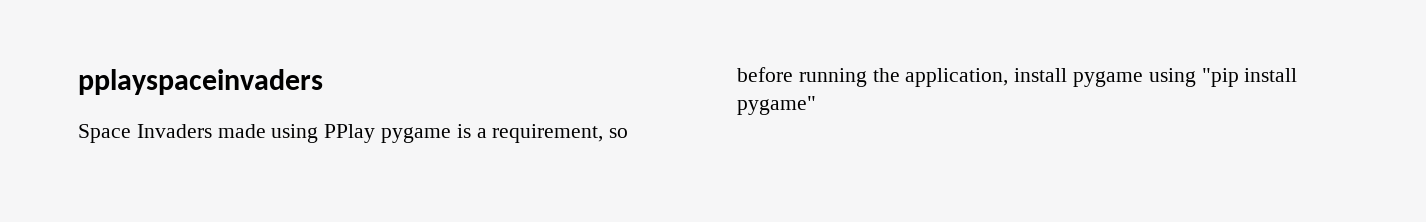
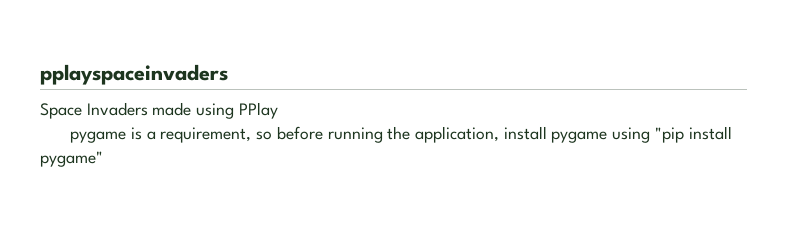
- Space Invaders made using PPlay pygame is a requirement, so before running the application, install pygame using "pip install pygame"
+ Space Invaders made using PPlay
+ pygame is a requirement, so before running the application, install pygame using "pip install pygame"

